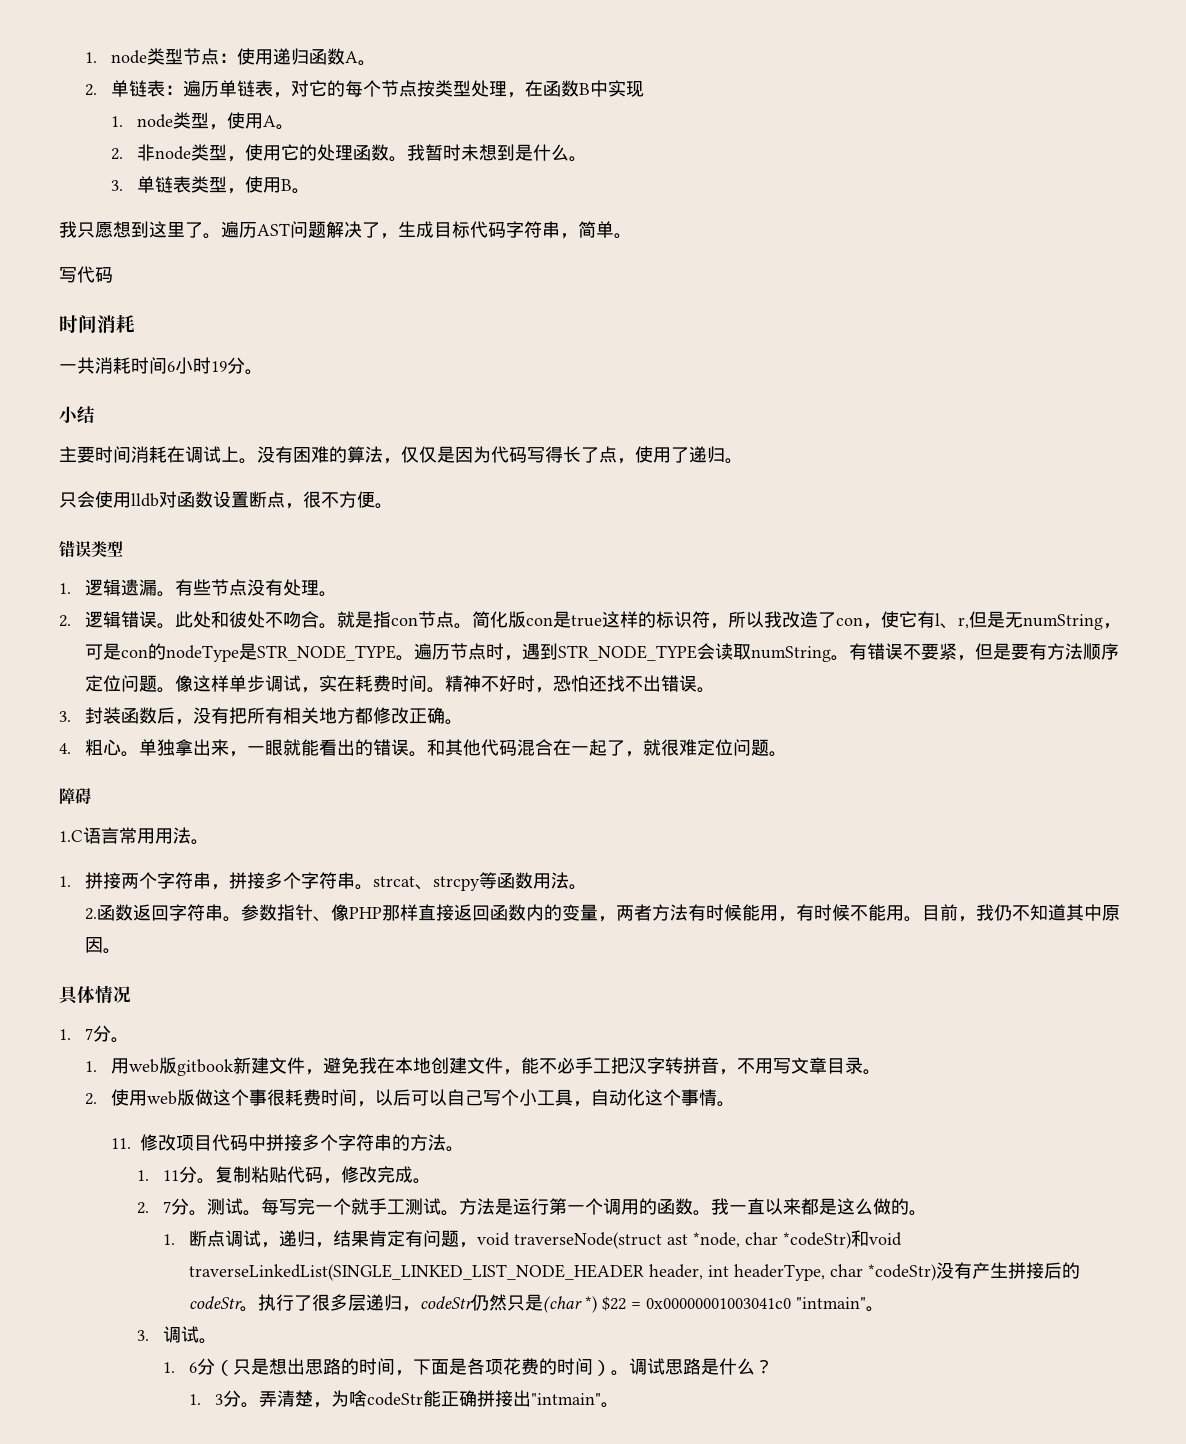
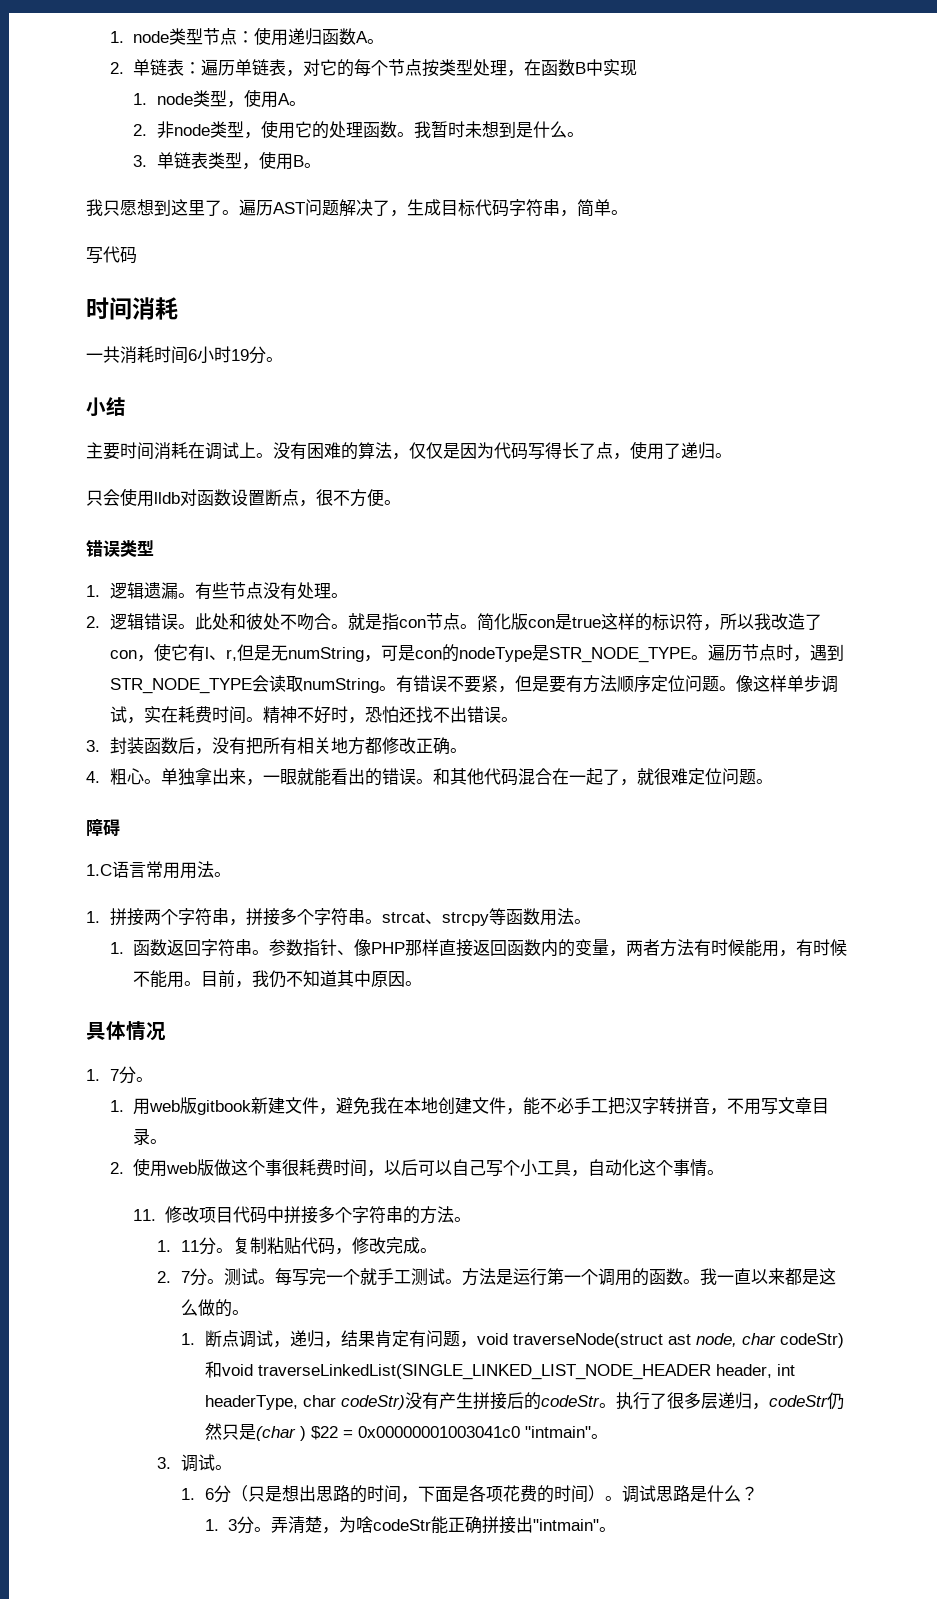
- 2.函数返回字符串。
+ 1.函数返回字符串。
- 1.断点调试，递归，结果肯定有问题，void traverseNode(struct ast *node, char *codeStr)和void traverseLinkedList(SINGLE_LINKED_LIST_NODE_HEADER header, int headerType, char *codeStr)没有产生拼接后的codeStr。
+ 1.断点调试，递归，结果肯定有问题，void traverseNode(struct ast node, char codeStr)和void traverseLinkedList(SINGLE_LINKED_LIST_NODE_HEADER header, int headerType, char codeStr)没有产生拼接后的codeStr。
- 执行了很多层递归，codeStr仍然只是(char *) $22 = 0x00000001003041c0 "intmain"。
+ 执行了很多层递归，codeStr仍然只是(char ) $22 = 0x00000001003041c0 "intmain"。

